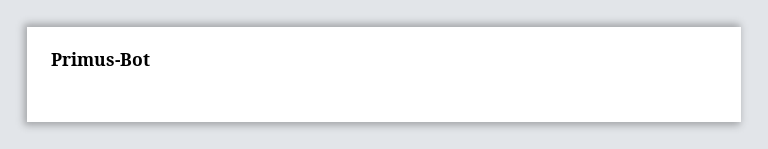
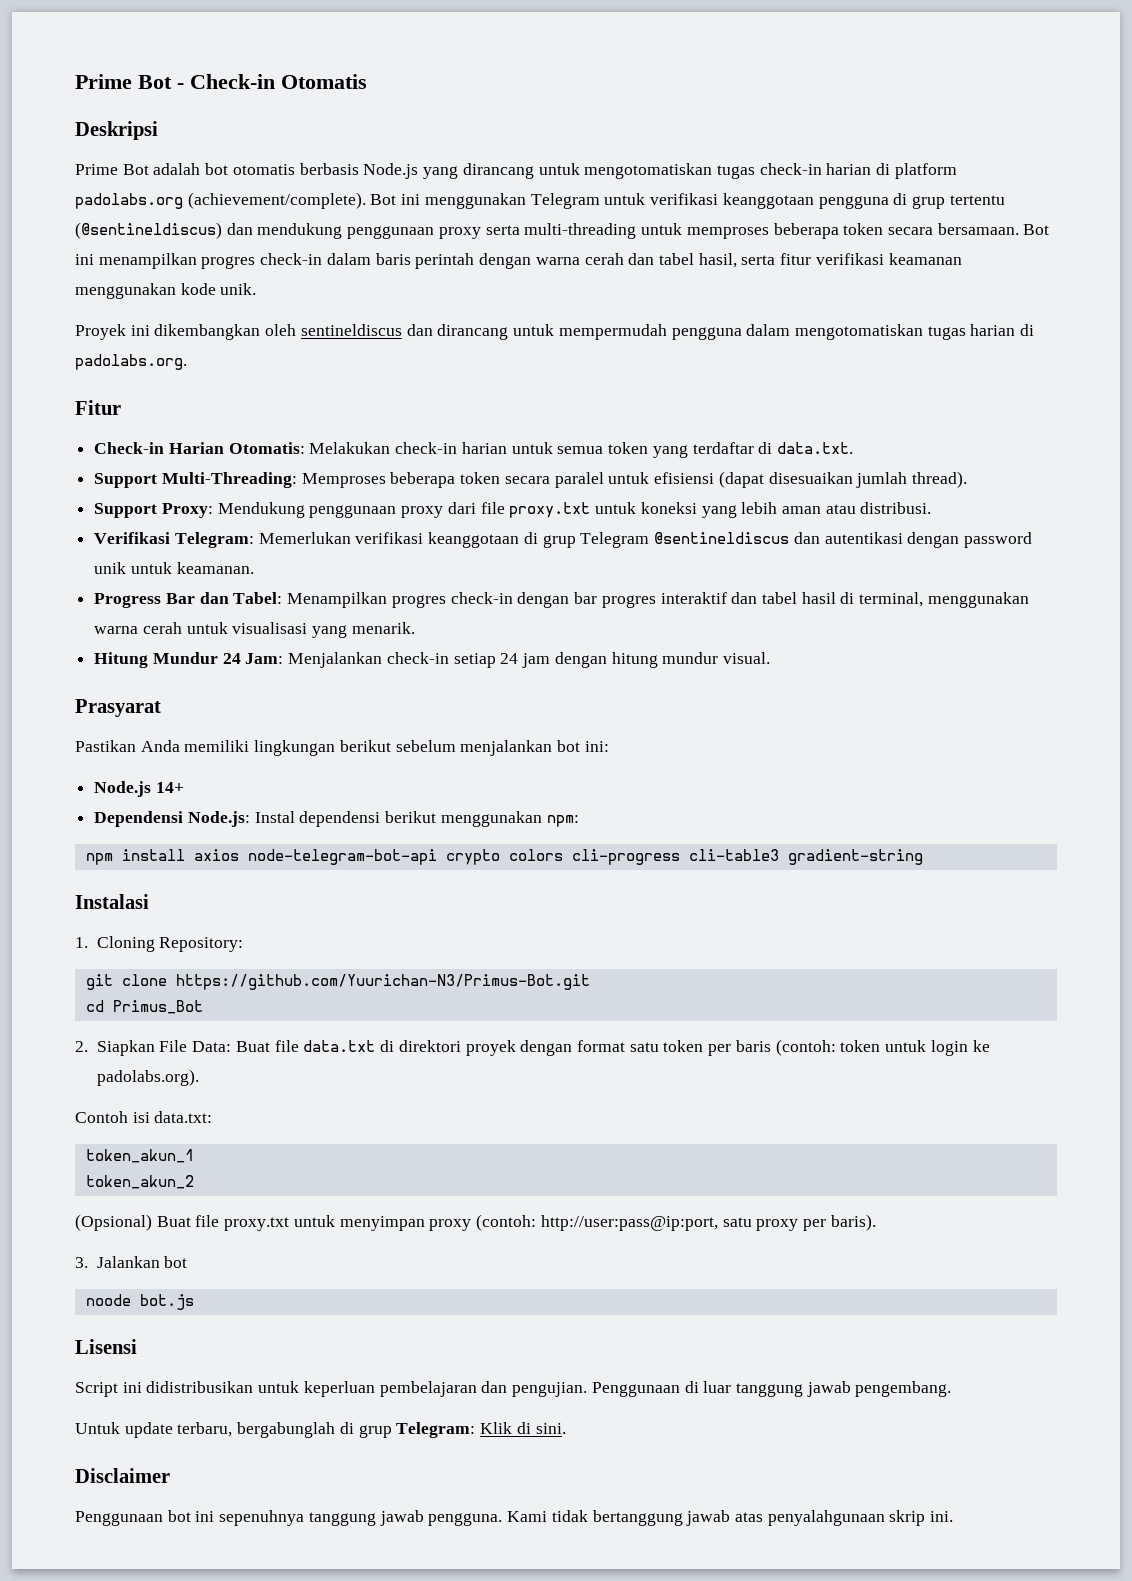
- Primus-Bot
+ Prime Bot - Check-in Otomatis
+ Deskripsi
+ Prime Bot adalah bot otomatis berbasis Node.js yang dirancang untuk mengotomatiskan tugas check-in harian di platform padolabs.org (achievement/complete). Bot ini menggunakan Telegram untuk verifikasi keanggotaan pengguna di grup tertentu (@sentineldiscus) dan mendukung penggunaan proxy serta multi-threading untuk memproses beberapa token secara bersamaan. Bot ini menampilkan progres check-in dalam baris perintah dengan warna cerah dan tabel hasil, serta fitur verifikasi keamanan menggunakan kode unik.
+ Proyek ini dikembangkan oleh sentineldiscus dan dirancang untuk mempermudah pengguna dalam mengotomatiskan tugas harian di padolabs.org.
+ Fitur
+ Check-in Harian Otomatis: Melakukan check-in harian untuk semua token yang terdaftar di data.txt.
+ Support Multi-Threading: Memproses beberapa token secara paralel untuk efisiensi (dapat disesuaikan jumlah thread).
+ Support Proxy: Mendukung penggunaan proxy dari file proxy.txt untuk koneksi yang lebih aman atau distribusi.
+ Verifikasi Telegram: Memerlukan verifikasi keanggotaan di grup Telegram @sentineldiscus dan autentikasi dengan password unik untuk keamanan.
+ Progress Bar dan Tabel: Menampilkan progres check-in dengan bar progres interaktif dan tabel hasil di terminal, menggunakan warna cerah untuk visualisasi yang menarik.
+ Hitung Mundur 24 Jam: Menjalankan check-in setiap 24 jam dengan hitung mundur visual.
+ Prasyarat
+ Pastikan Anda memiliki lingkungan berikut sebelum menjalankan bot ini:
+ Node.js 14+
+ Dependensi Node.js: Instal dependensi berikut menggunakan npm:
+ npm install axios node-telegram-bot-api crypto colors cli-progress cli-table3 gradient-string
+ Instalasi
+ 1. Cloning Repository:
+ git clone https://github.com/Yuurichan-N3/Primus-Bot.git
+ cd Primus_Bot
+ 2. Siapkan File Data: Buat file data.txt di direktori proyek dengan format satu token per baris (contoh: token untuk login ke padolabs.org).
+ Contoh isi data.txt:
+ token_akun_1
+ token_akun_2
+ (Opsional) Buat file proxy.txt untuk menyimpan proxy (contoh: http://user:pass@ip:port, satu proxy per baris).
+ 3. Jalankan bot
+ noode bot.js
+ Lisensi
+ Script ini didistribusikan untuk keperluan pembelajaran dan pengujian. Penggunaan di luar tanggung jawab pengembang.
+ Untuk update terbaru, bergabunglah di grup Telegram: Klik di sini.
+ Disclaimer
+ Penggunaan bot ini sepenuhnya tanggung jawab pengguna. Kami tidak bertanggung jawab atas penyalahgunaan skrip ini.

